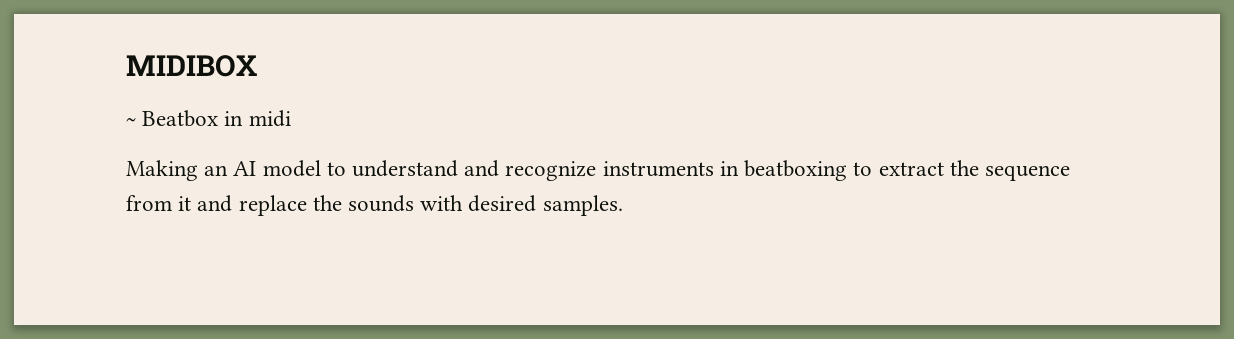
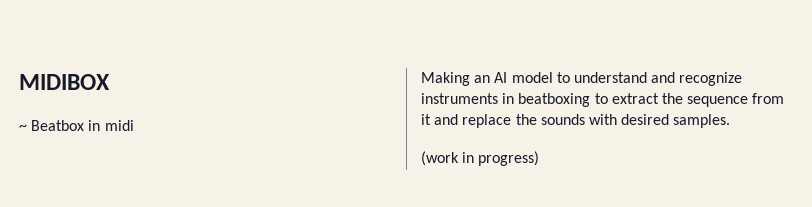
+ (work in progress)

